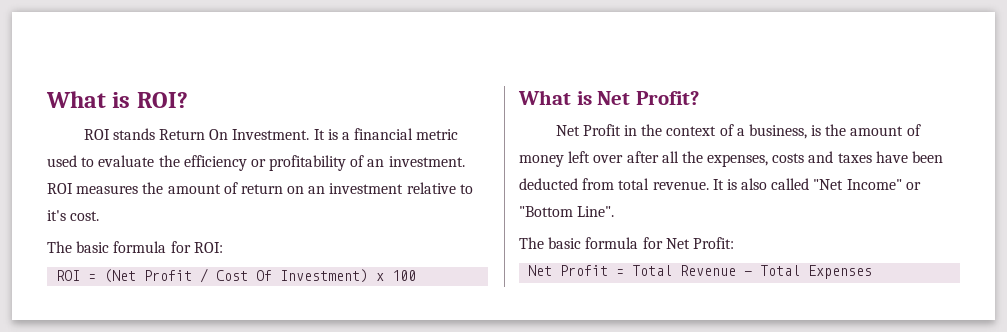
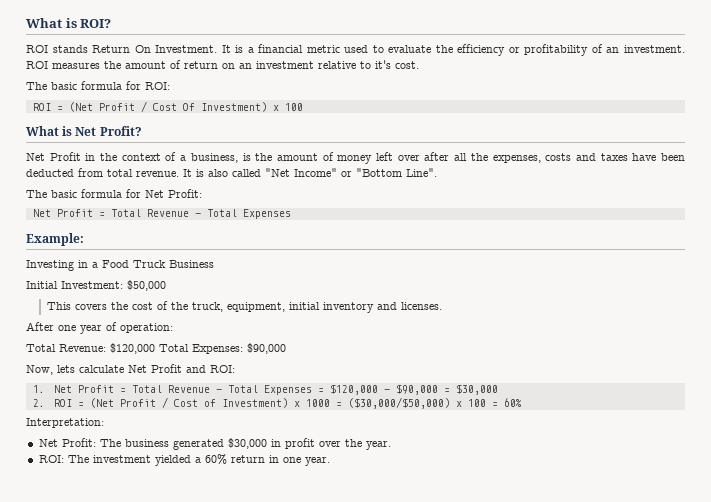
+ Example:
+ Investing in a Food Truck Business
+ Initial Investment: $50,000
+ This covers the cost of the truck, equipment, initial inventory and licenses.
+ After one year of operation:
+ Total Revenue: $120,000 Total Expenses: $90,000
+ Now, lets calculate Net Profit and ROI:
+ 1. Net Profit = Total Revenue - Total Expenses = $120,000 - $90,000 = $30,000
+ 2. ROI = (Net Profit / Cost of Investment) x 1000 = ($30,000/$50,000) x 100 = 60%
+ Interpretation:
+ Net Profit: The business generated $30,000 in profit over the year.
+ ROI: The investment yielded a 60% return in one year.

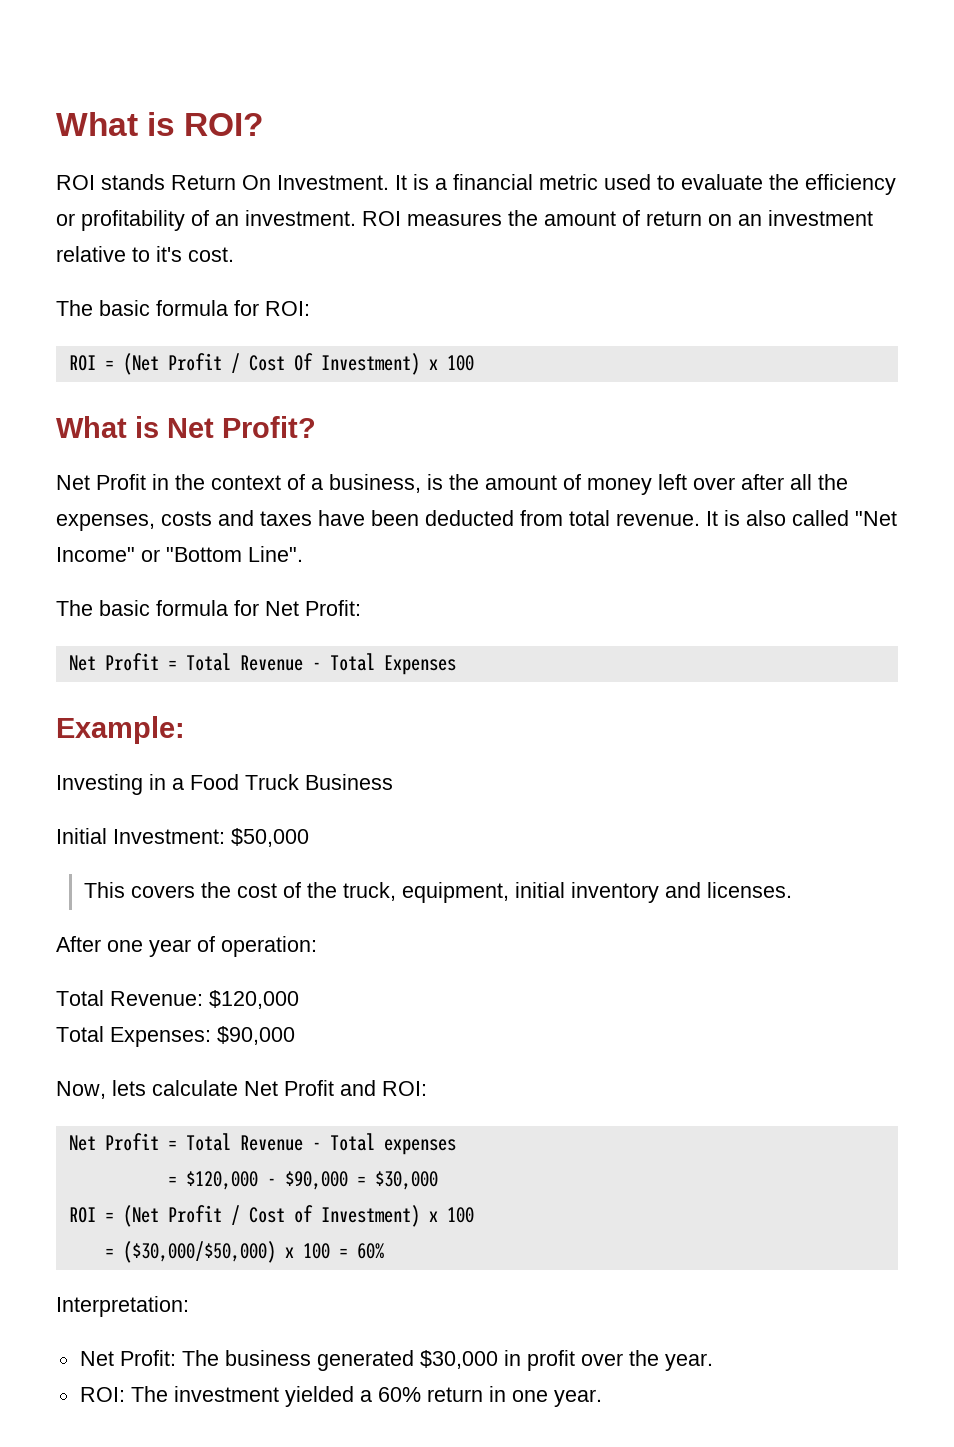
- Total Revenue: $120,000 Total Expenses: $90,000
+ Total Revenue: $120,000
+ Total Expenses: $90,000
- 1. Net Profit = Total Revenue - Total Expenses = $120,000 - $90,000 = $30,000
+ Net Profit = Total Revenue - Total expenses
+ = $120,000 - $90,000 = $30,000
- 2. ROI = (Net Profit / Cost of Investment) x 1000 = ($30,000/$50,000) x 100 = 60%
+ ROI = (Net Profit / Cost of Investment) x 100
+ = ($30,000/$50,000) x 100 = 60%

